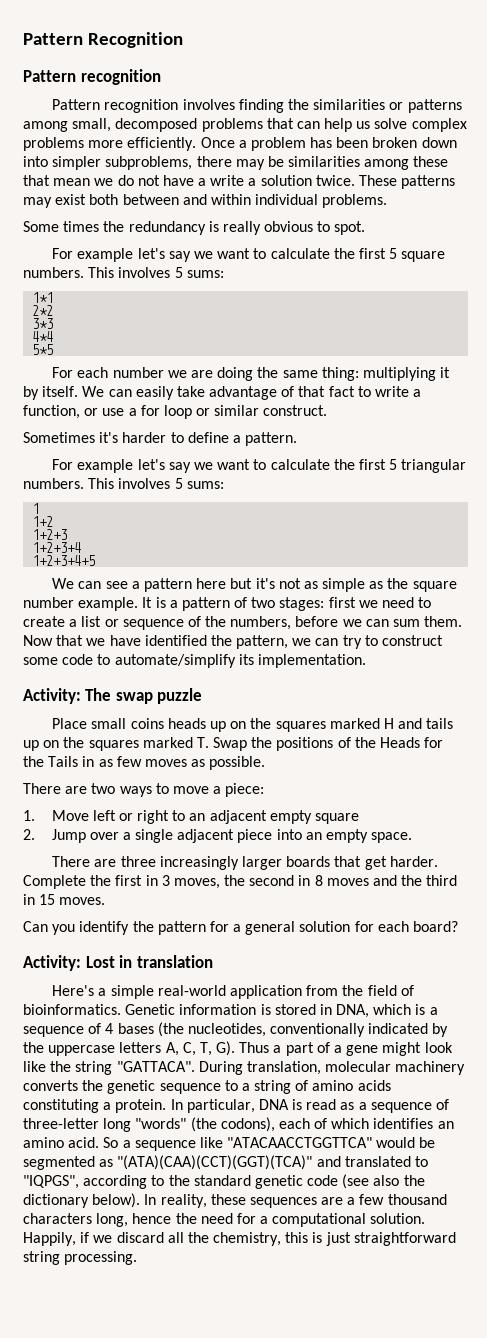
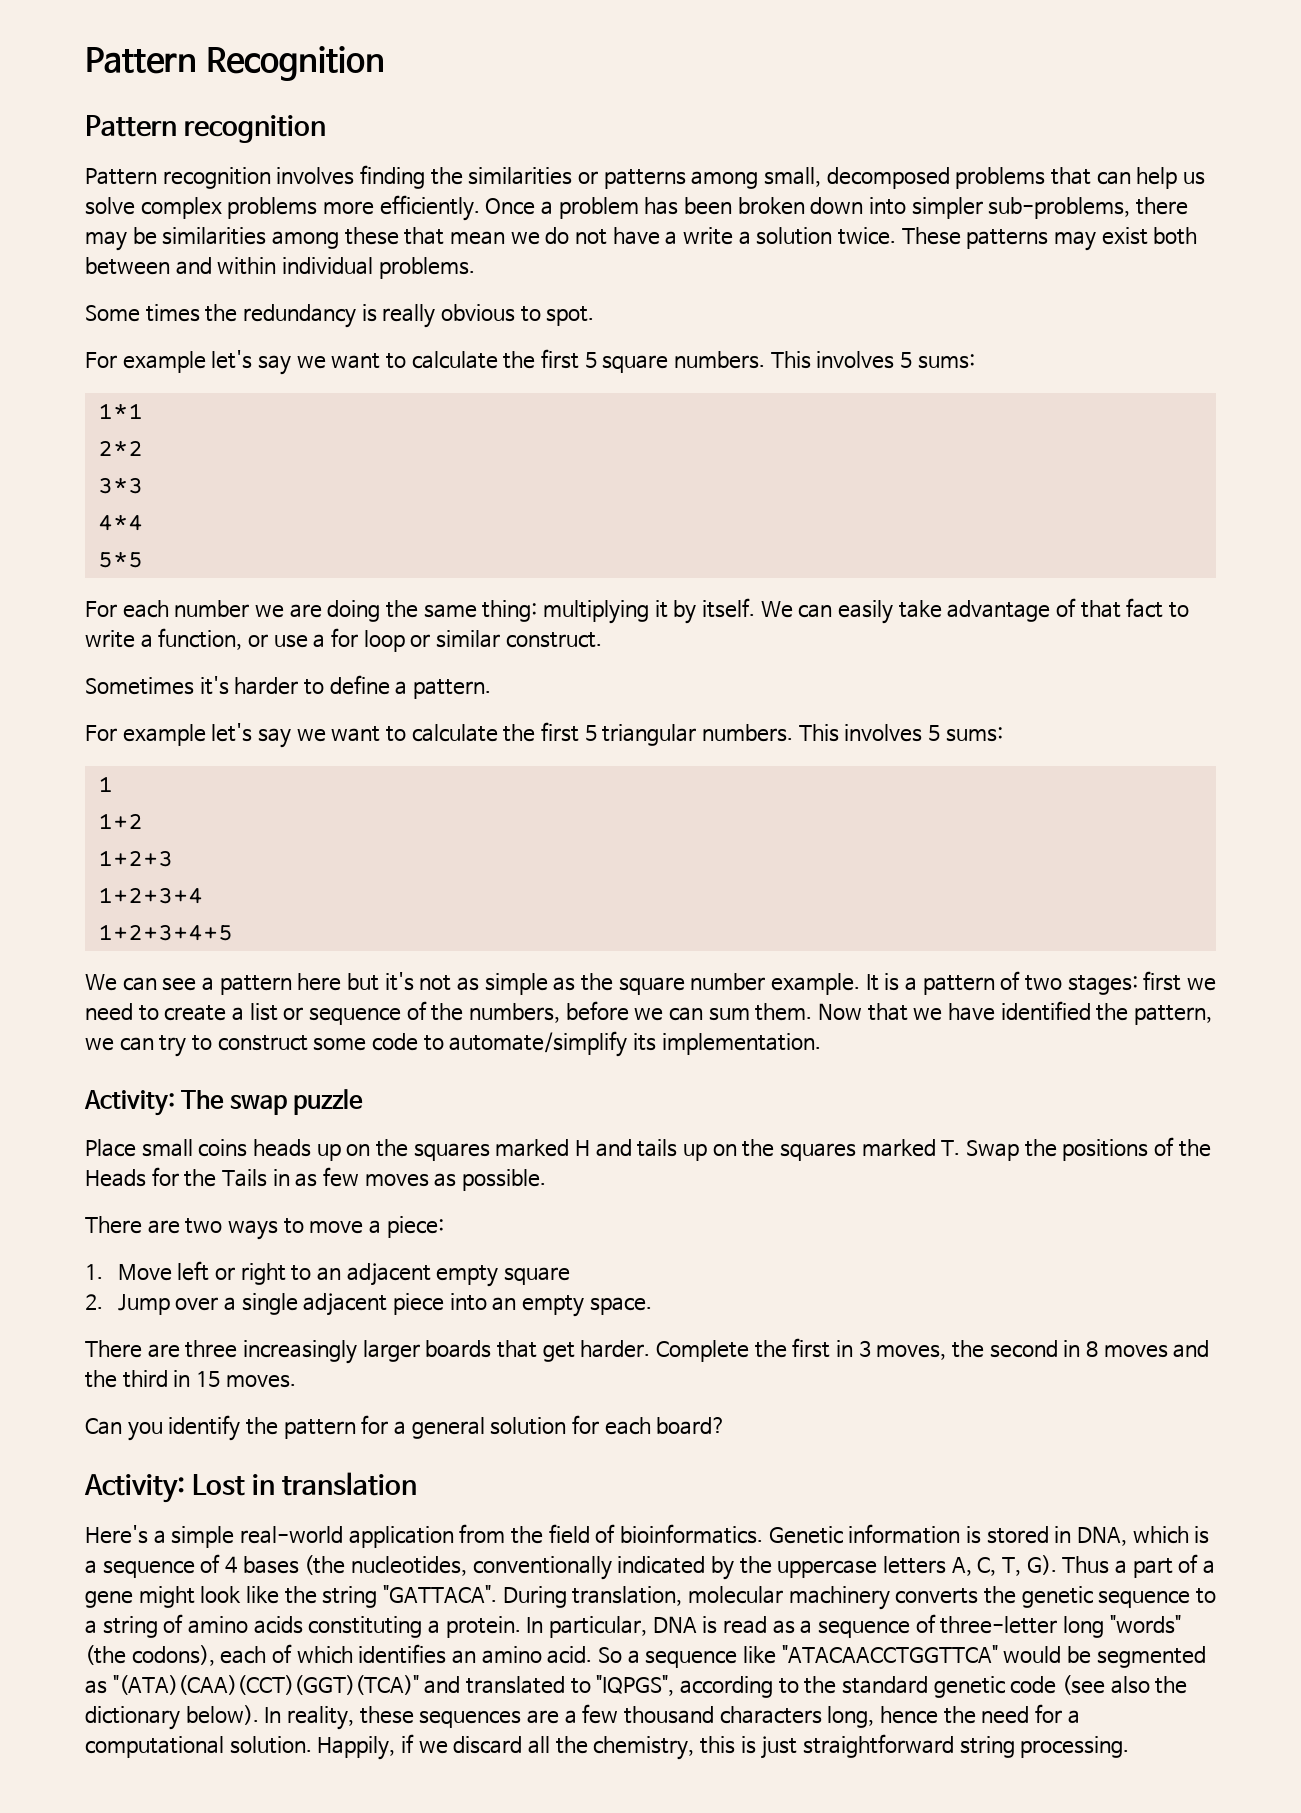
- Once a problem has been broken down into simpler subproblems, there may be similarities among these that mean we do not have a write a solution twice.
+ Once a problem has been broken down into simpler sub-problems, there may be similarities among these that mean we do not have a write a solution twice.

